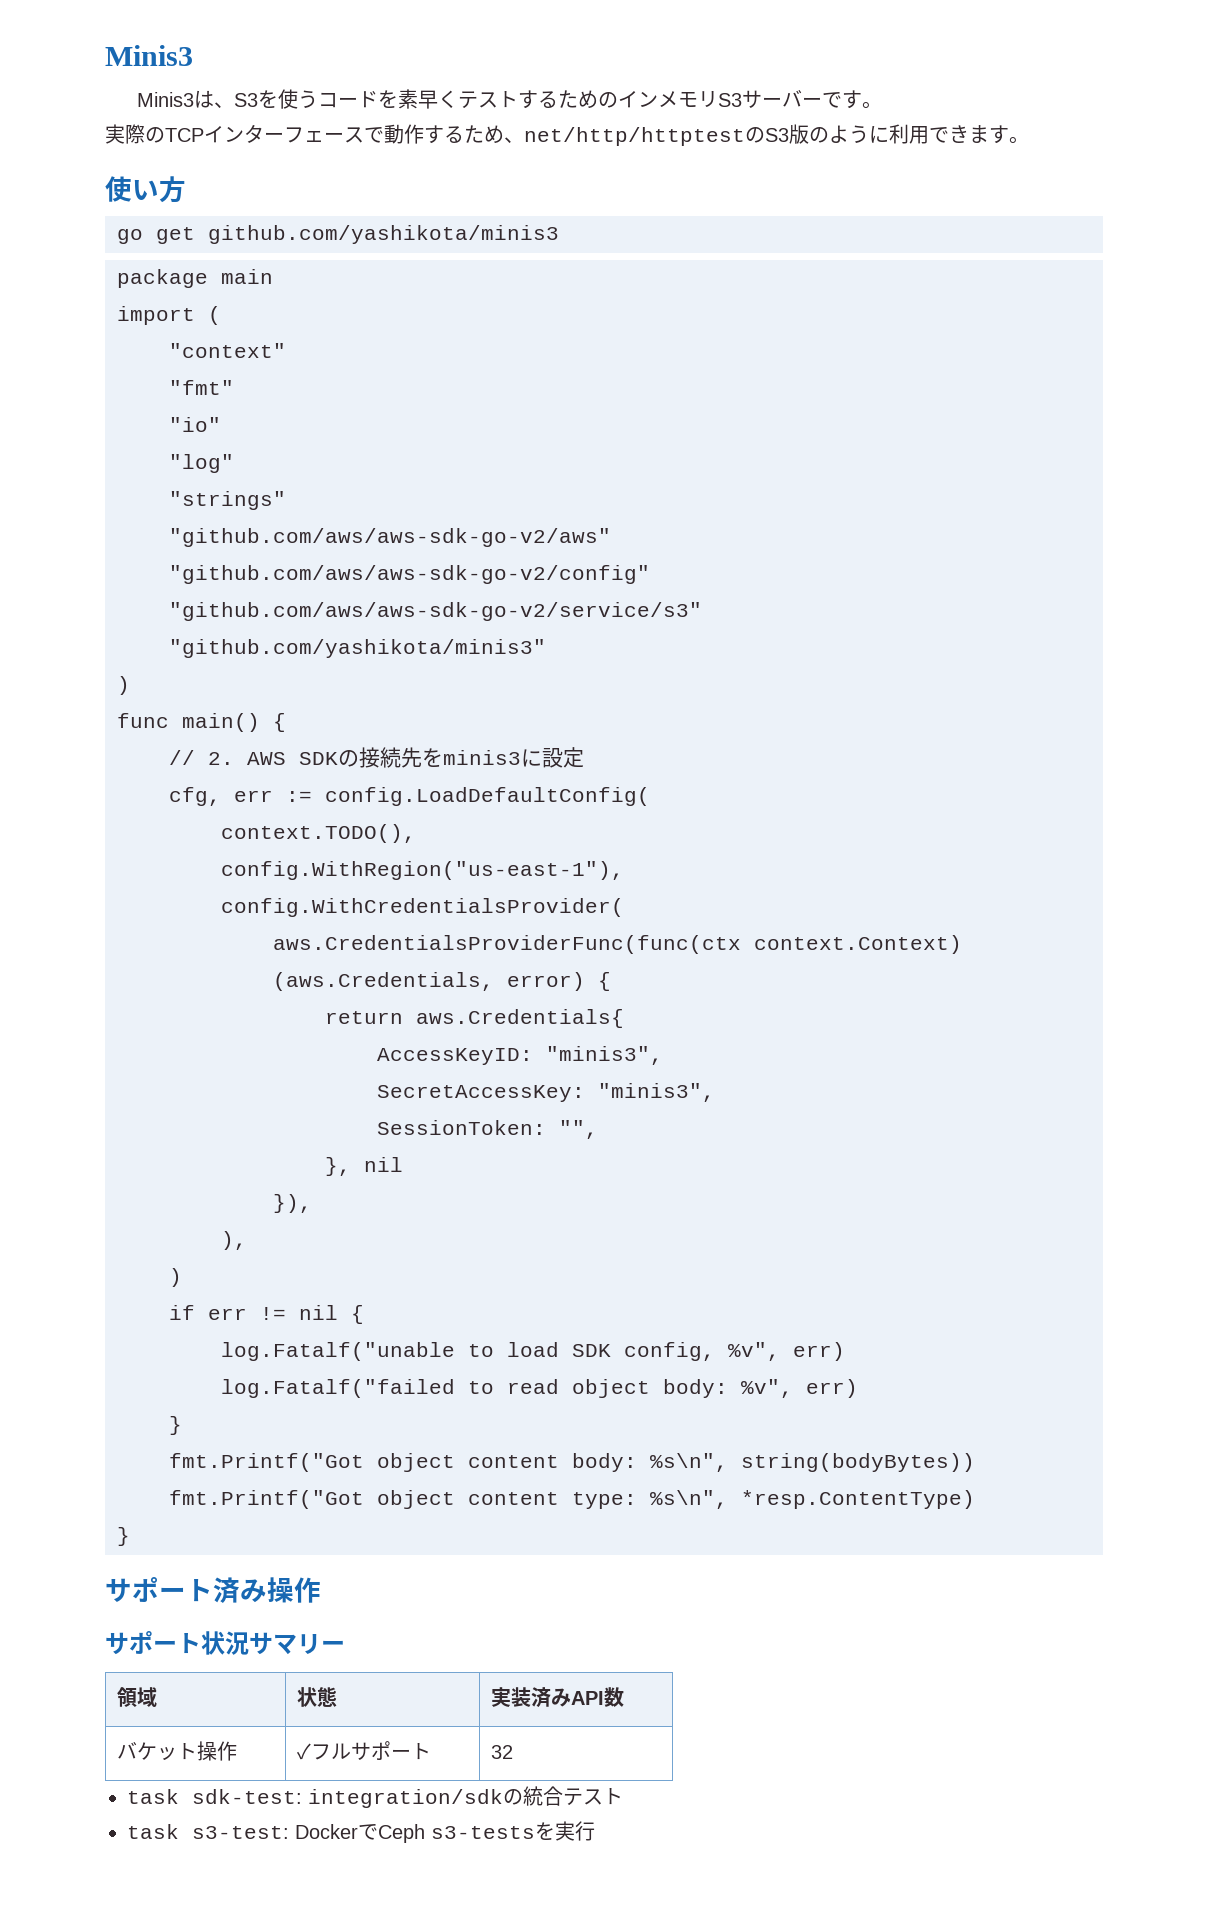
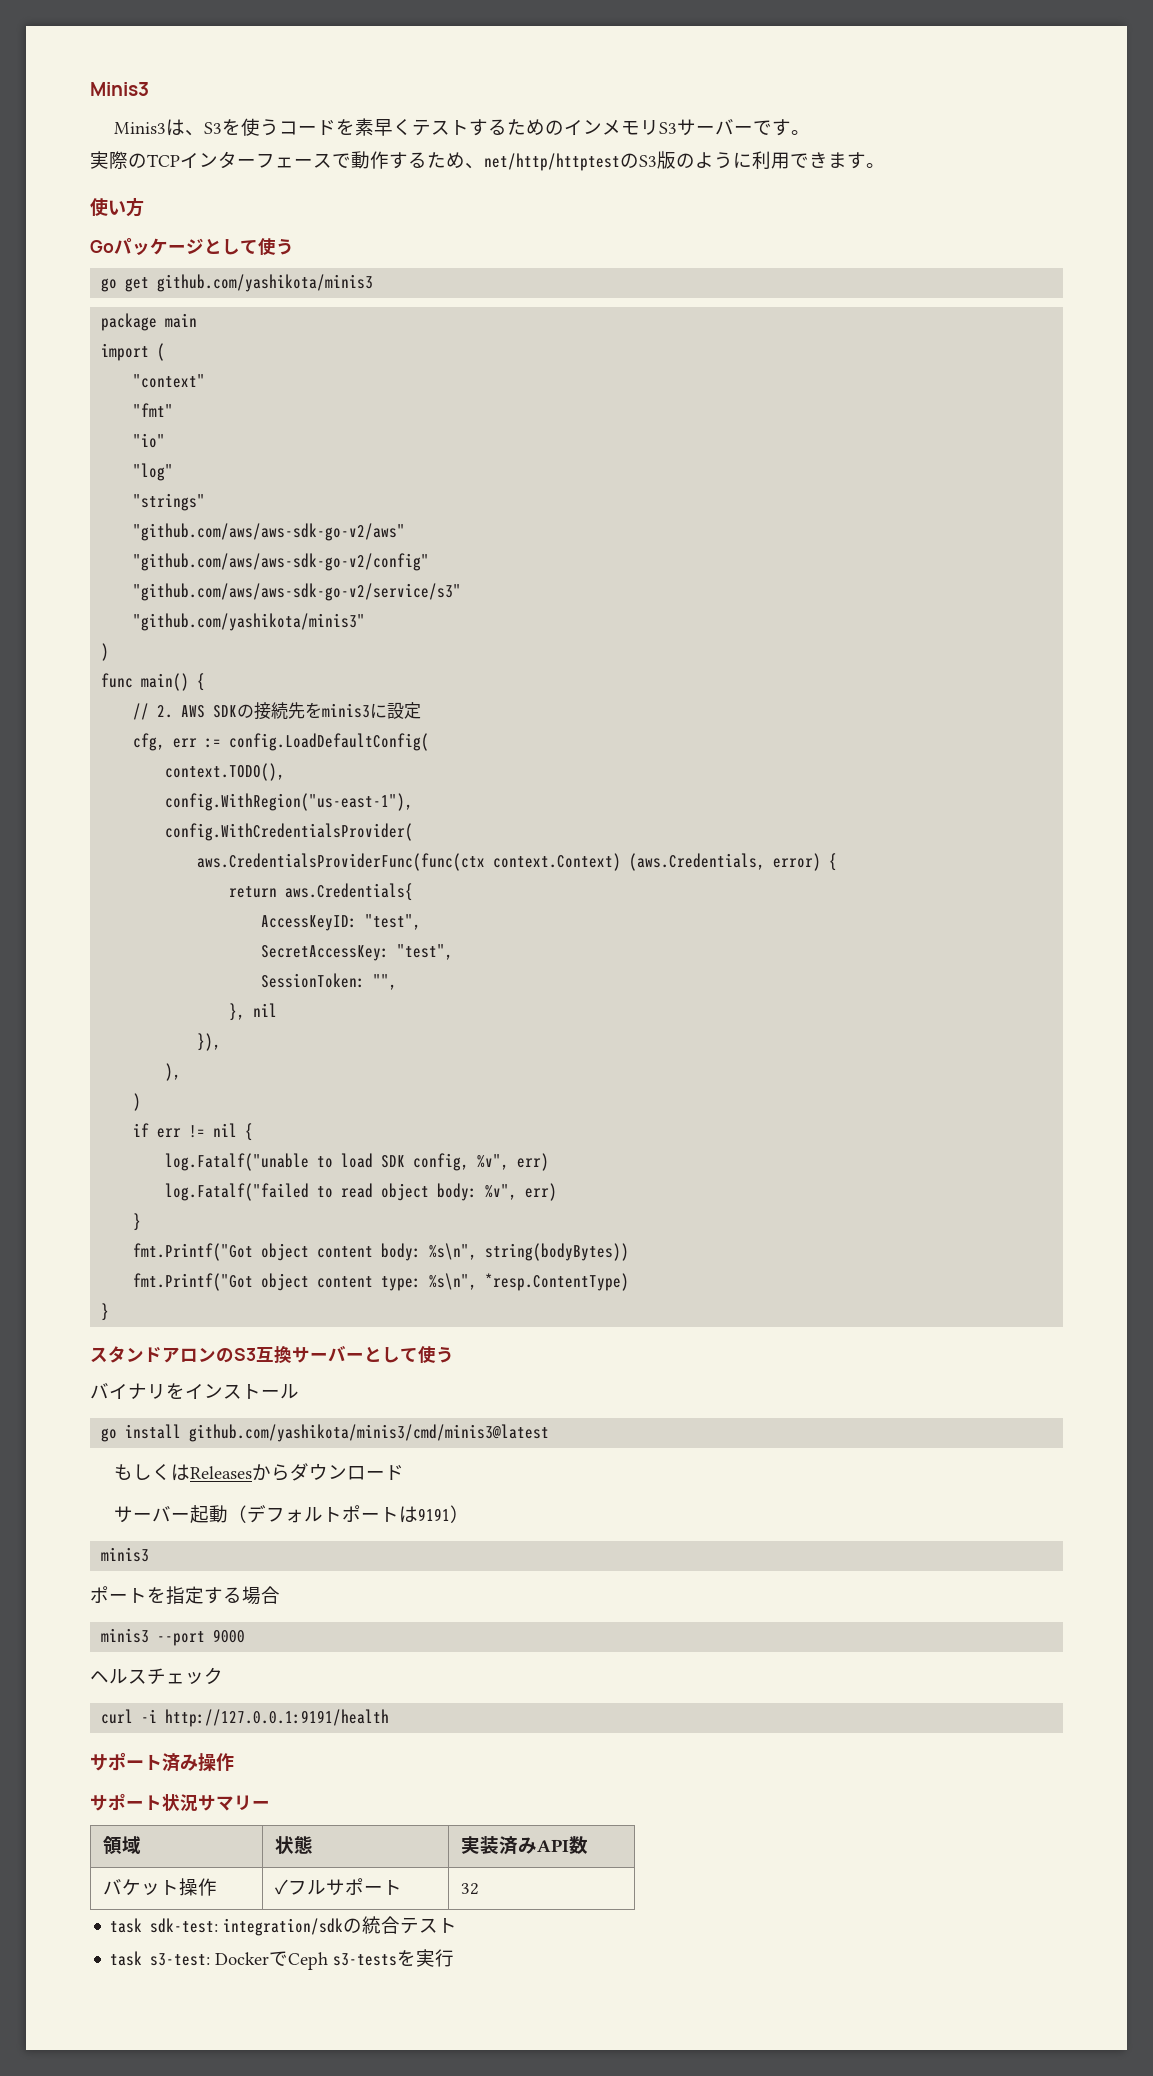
+ Goパッケージとして使う
- AccessKeyID: "minis3",
+ AccessKeyID: "test",
- SecretAccessKey: "minis3",
+ SecretAccessKey: "test",
+ スタンドアロンのS3互換サーバーとして使う
+ バイナリをインストール
+ go install github.com/yashikota/minis3/cmd/minis3@latest
+ もしくはReleasesからダウンロード
+ サーバー起動（デフォルトポートは9191）
+ minis3
+ ポートを指定する場合
+ minis3 --port 9000
+ ヘルスチェック
+ curl -i http://127.0.0.1:9191/health

